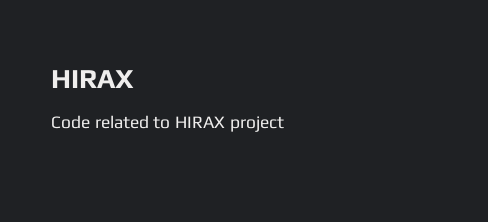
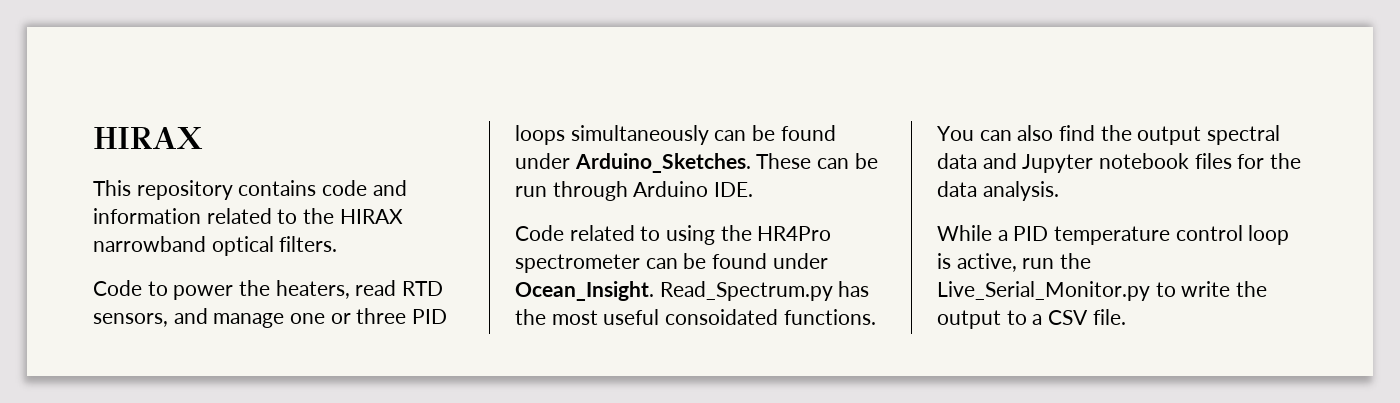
- Code related to HIRAX project
+ This repository contains code and information related to the HIRAX narrowband optical filters.
+ Code to power the heaters, read RTD sensors, and manage one or three PID loops simultaneously can be found under Arduino_Sketches. These can be run through Arduino IDE.
+ Code related to using the HR4Pro spectrometer can be found under Ocean_Insight. Read_Spectrum.py has the most useful consoidated functions. You can also find the output spectral data and Jupyter notebook files for the data analysis.
+ While a PID temperature control loop is active, run the Live_Serial_Monitor.py to write the output to a CSV file.

